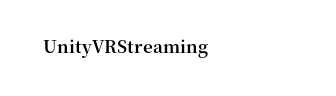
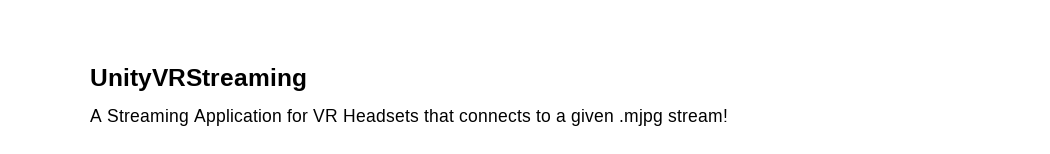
+ A Streaming Application for VR Headsets that connects to a given .mjpg stream!

